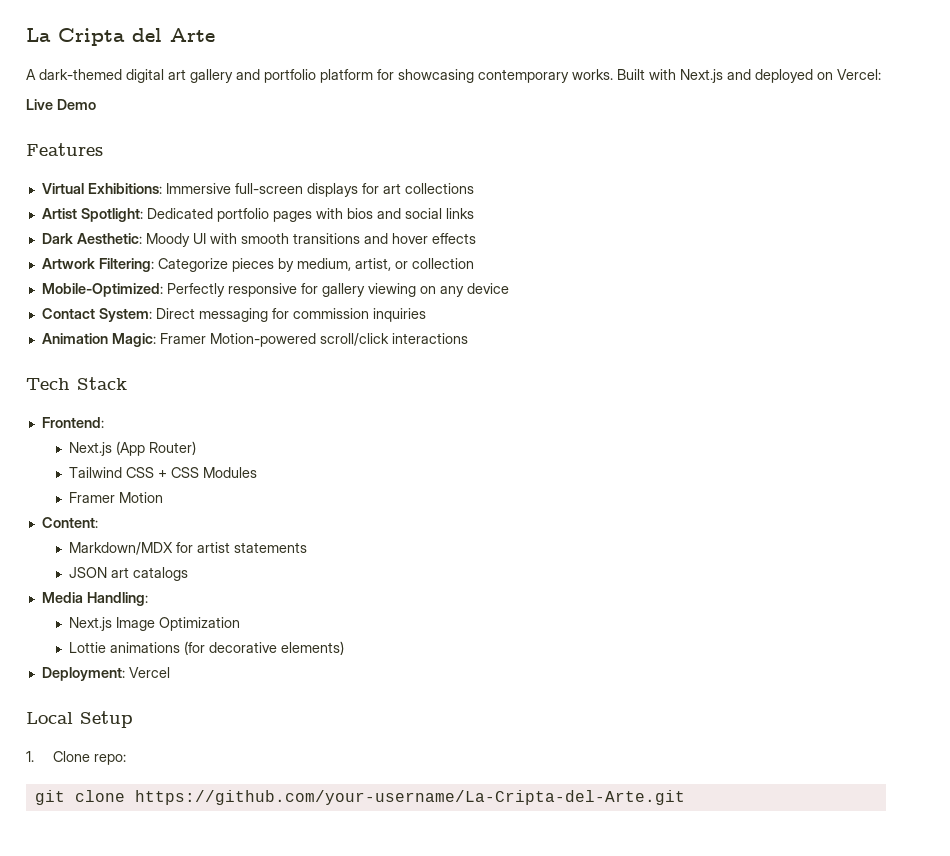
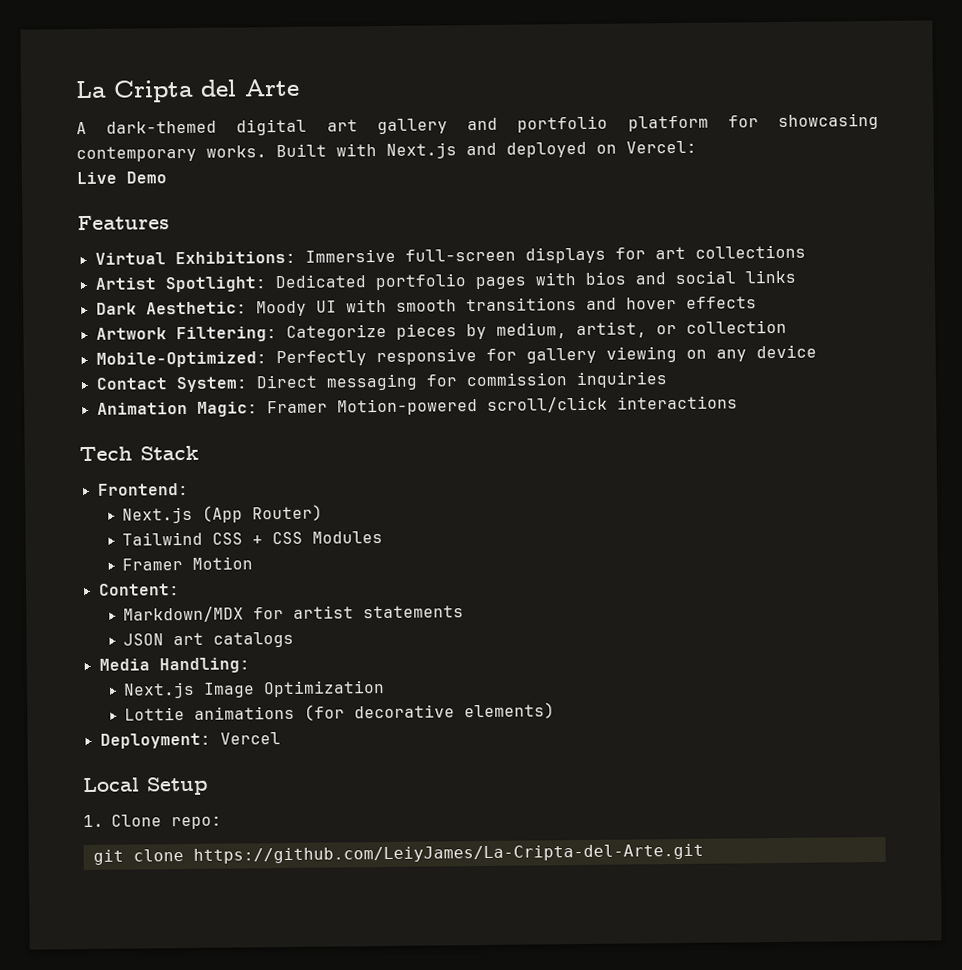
- git clone https://github.com/your-username/La-Cripta-del-Arte.git
+ git clone https://github.com/LeiyJames/La-Cripta-del-Arte.git

